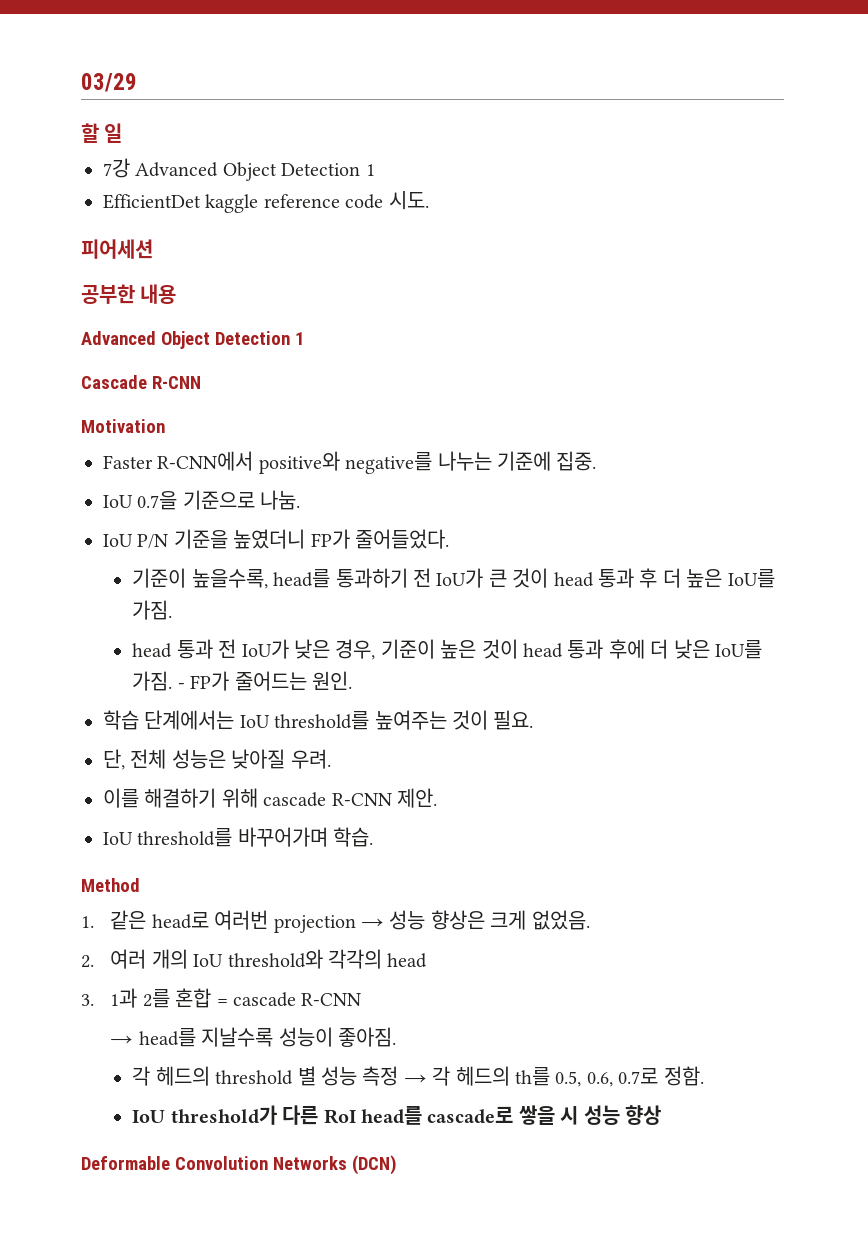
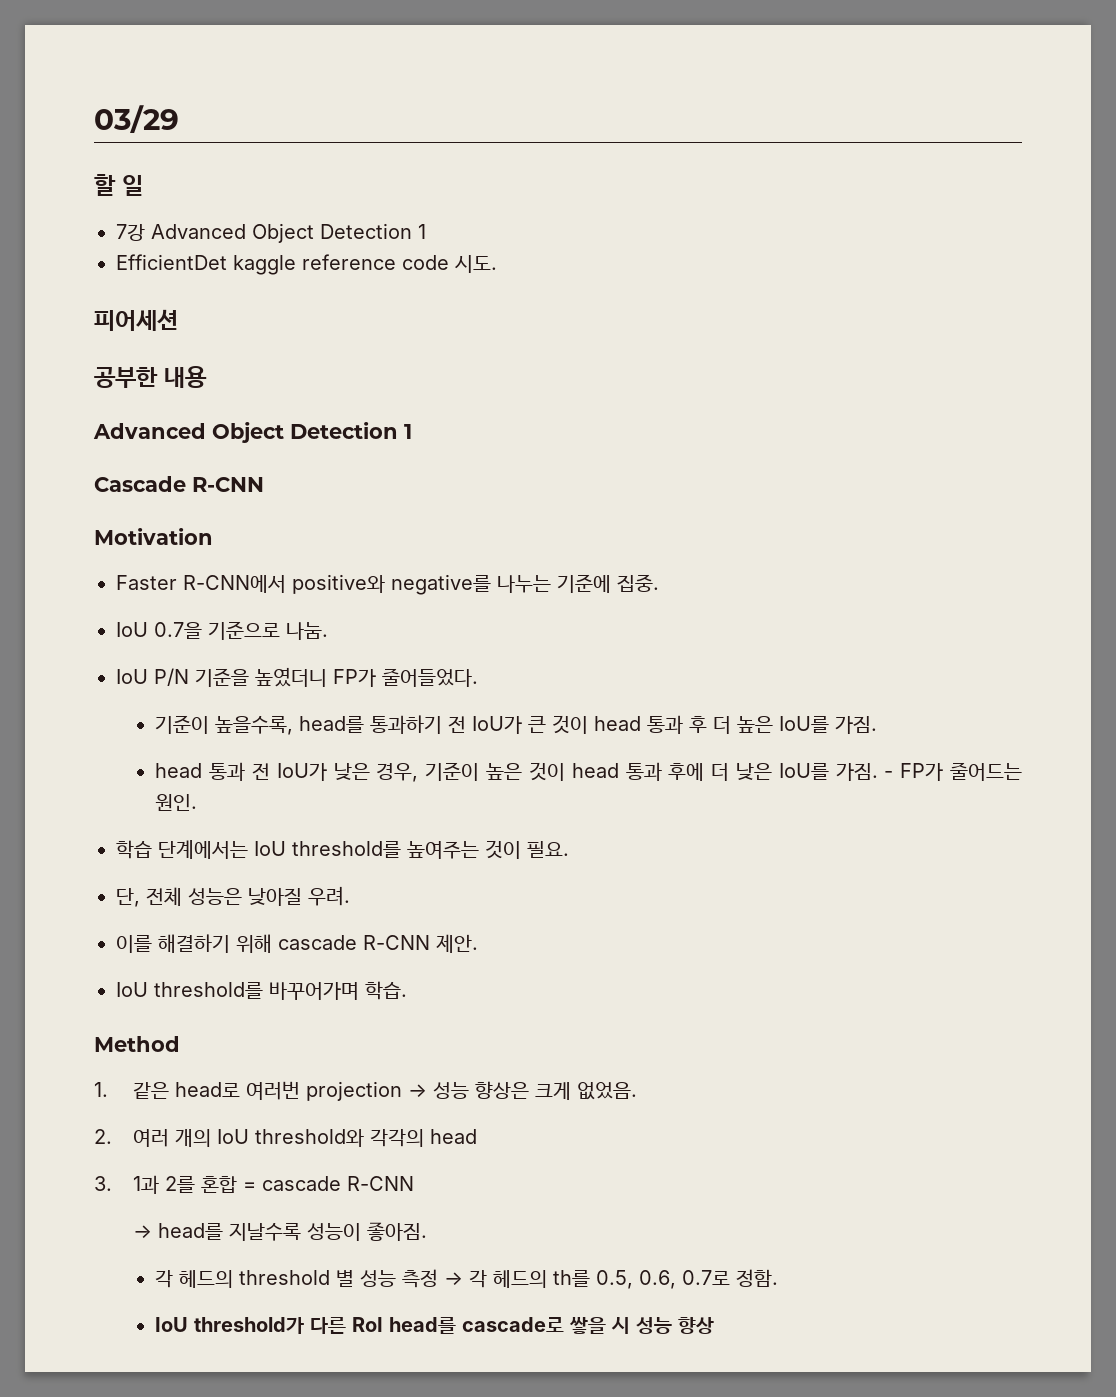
- Deformable Convolution Networks (DCN)

